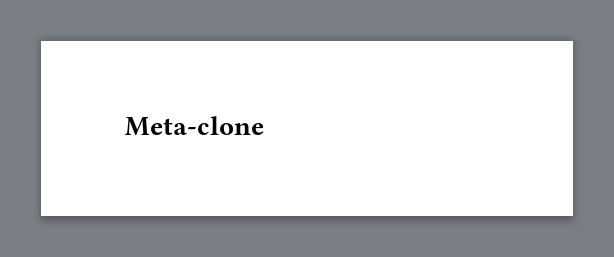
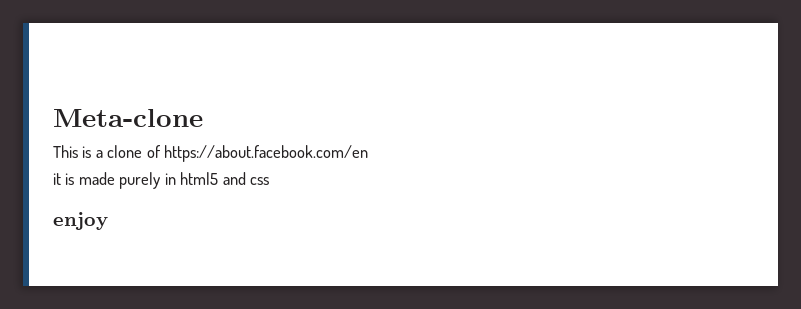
+ This is a clone of https://about.facebook.com/en
+ it is made purely in html5 and css
+ enjoy

